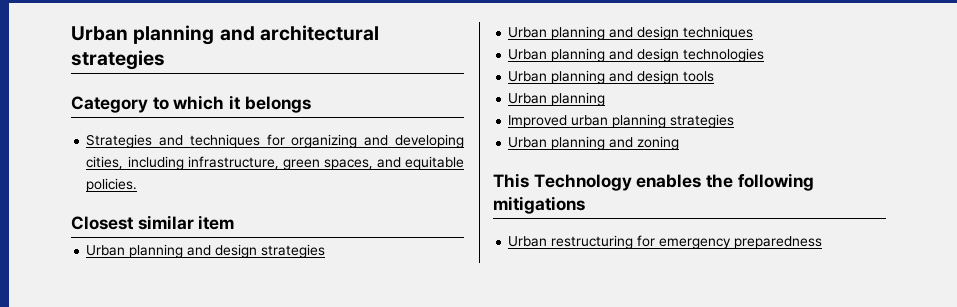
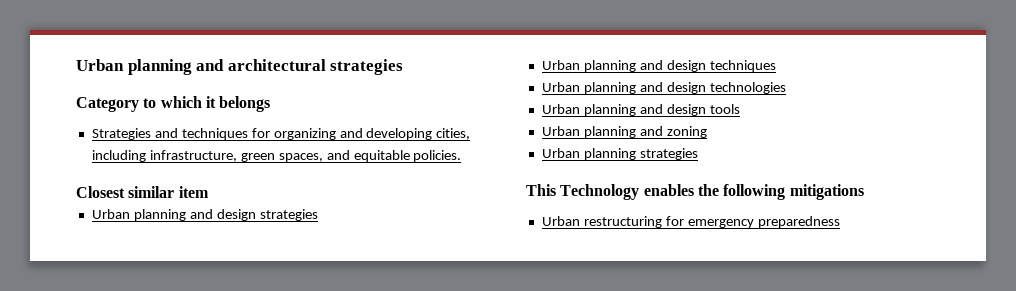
  Urban planning and design tools
- Urban planning
- Improved urban planning strategies
  Urban planning and zoning
+ Urban planning strategies

